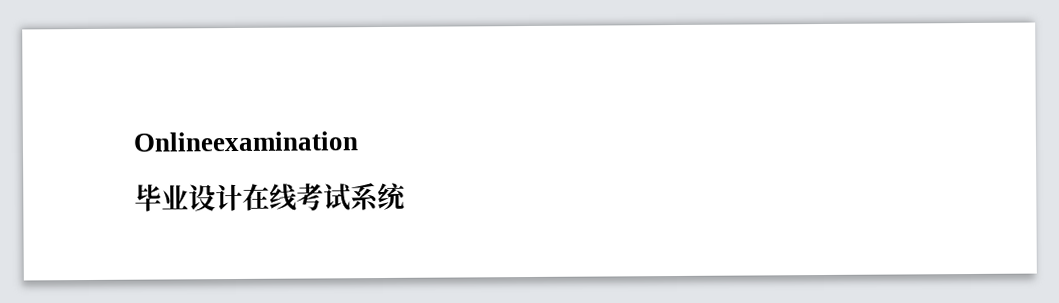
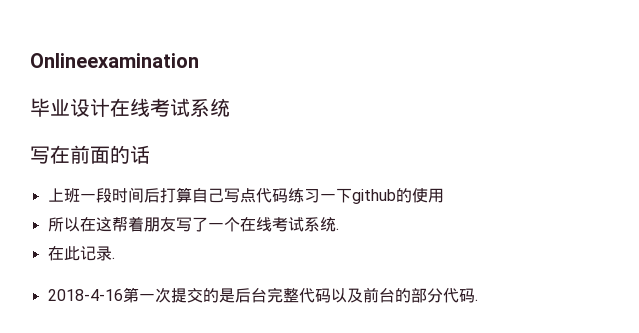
+ 写在前面的话
+ 上班一段时间后打算自己写点代码练习一下github的使用
+ 所以在这帮着朋友写了一个在线考试系统.
+ 在此记录.
+ 2018-4-16第一次提交的是后台完整代码以及前台的部分代码.

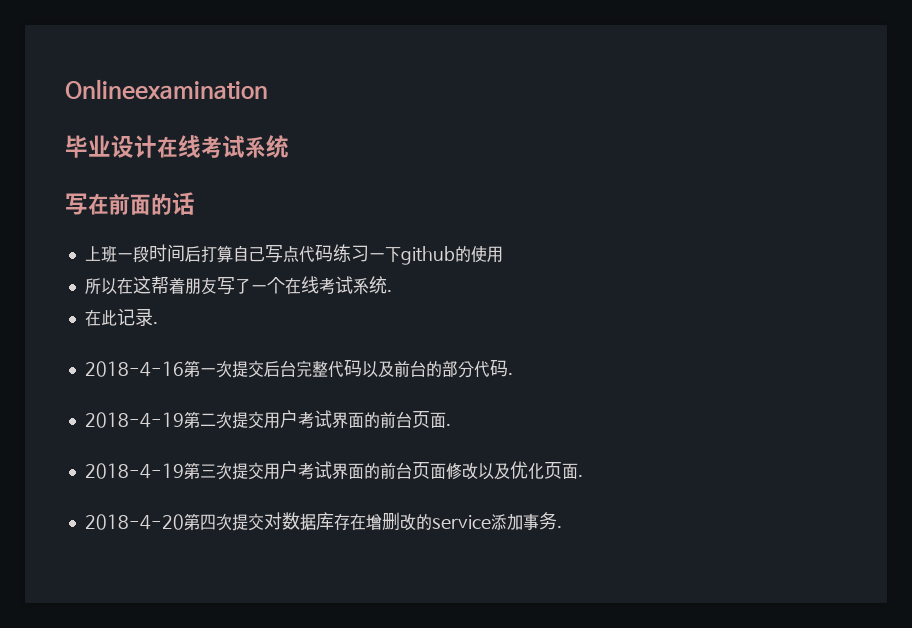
- 2018-4-16第一次提交的是后台完整代码以及前台的部分代码.
+ 2018-4-16第一次提交后台完整代码以及前台的部分代码.
+ 2018-4-19第二次提交用户考试界面的前台页面.
+ 2018-4-19第三次提交用户考试界面的前台页面修改以及优化页面.
+ 2018-4-20第四次提交对数据库存在增删改的service添加事务.

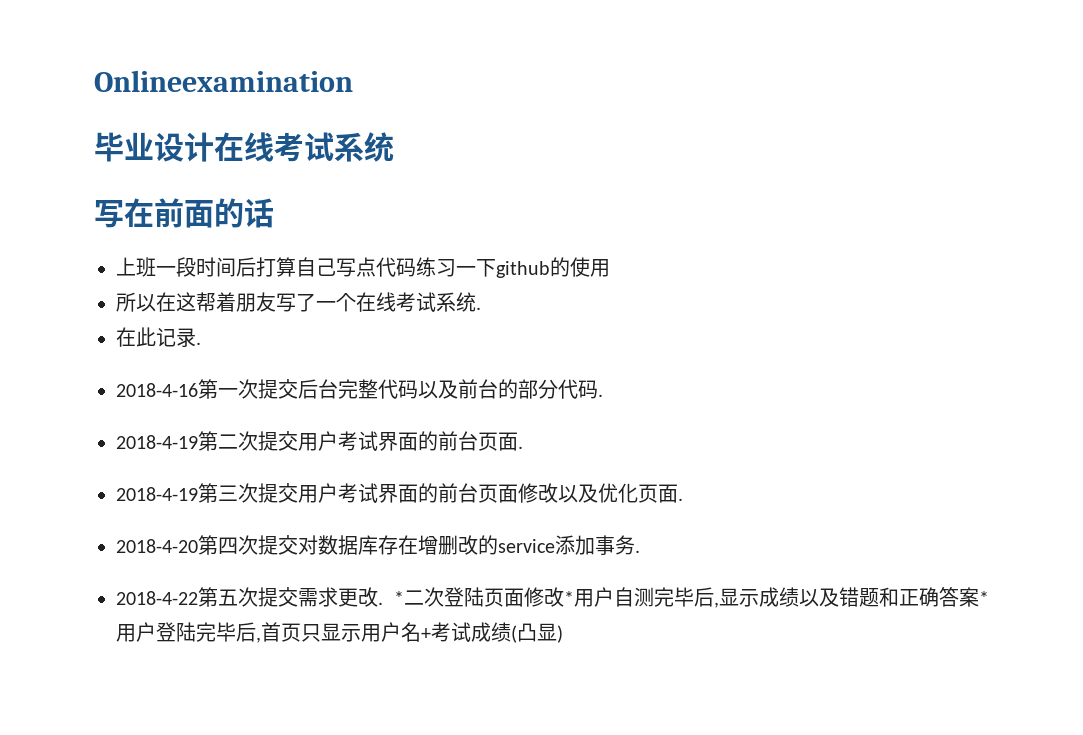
+ 2018-4-22第五次提交需求更改. *二次登陆页面修改*用户自测完毕后,显示成绩以及错题和正确答案*用户登陆完毕后,首页只显示用户名+考试成绩(凸显)

